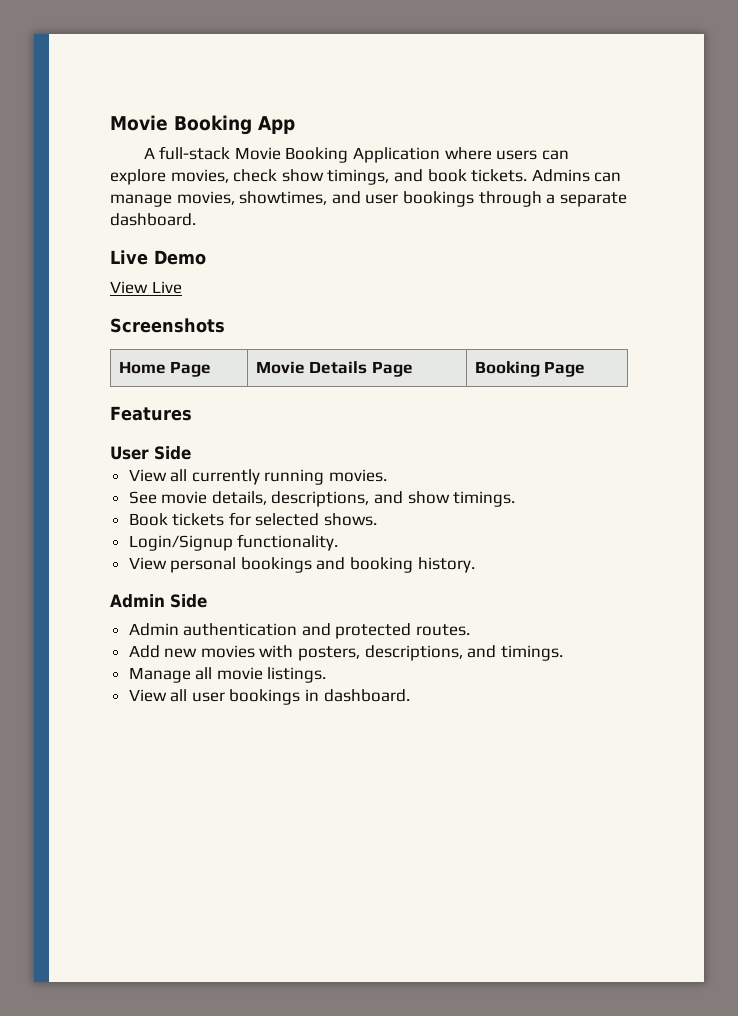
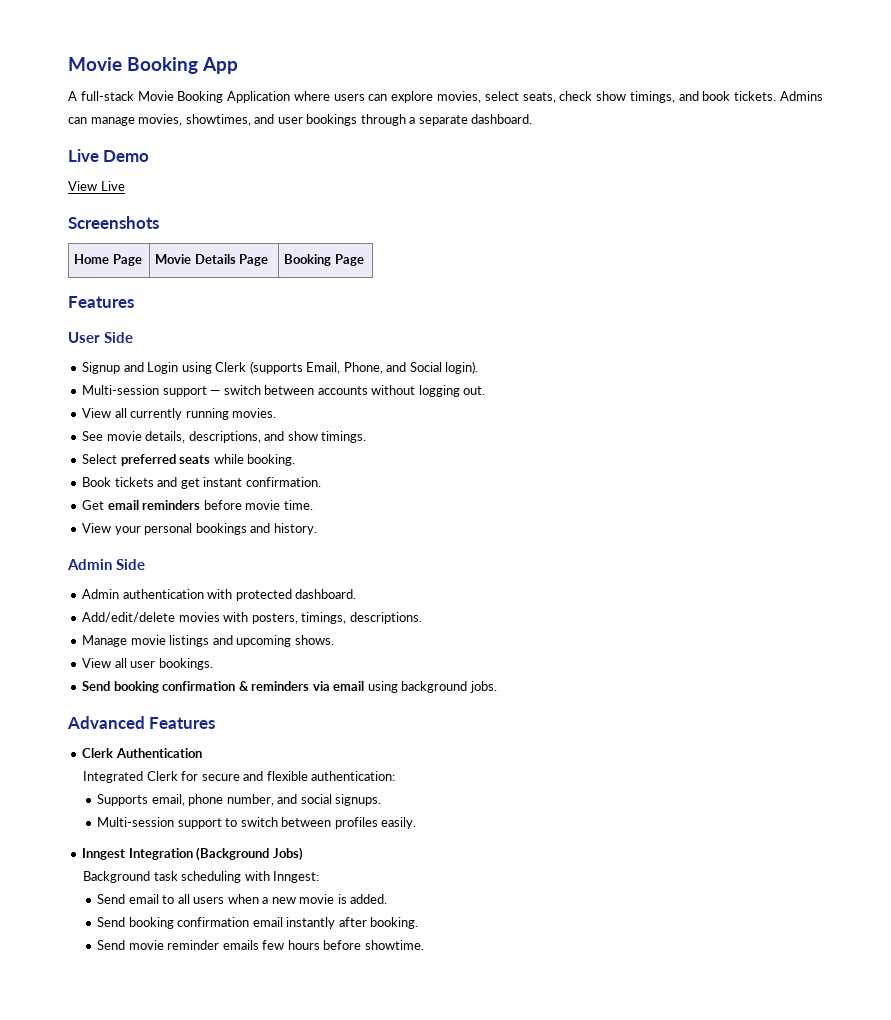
- A full-stack Movie Booking Application where users can explore movies, check show timings, and book tickets.
+ A full-stack Movie Booking Application where users can explore movies, select seats, check show timings, and book tickets.
+ Signup and Login using Clerk (supports Email, Phone, and Social login).
+ Multi-session support — switch between accounts without logging out.
- Book tickets for selected shows.
- Login/Signup functionality.
- View personal bookings and booking history.
+ Select preferred seats while booking.
+ Book tickets and get instant confirmation.
+ Get email reminders before movie time.
+ View your personal bookings and history.
- Admin authentication and protected routes.
- Add new movies with posters, descriptions, and timings.
- Manage all movie listings.
- View all user bookings in dashboard.
+ Admin authentication with protected dashboard.
+ Add/edit/delete movies with posters, timings, descriptions.
+ Manage movie listings and upcoming shows.
+ View all user bookings.
+ Send booking confirmation & reminders via email using background jobs.
+ Advanced Features
+ Clerk Authentication
+ Integrated Clerk for secure and flexible authentication:
+ Supports email, phone number, and social signups.
+ Multi-session support to switch between profiles easily.
+ Inngest Integration (Background Jobs)
+ Background task scheduling with Inngest:
+ Send email to all users when a new movie is added.
+ Send booking confirmation email instantly after booking.
+ Send movie reminder emails few hours before showtime.

